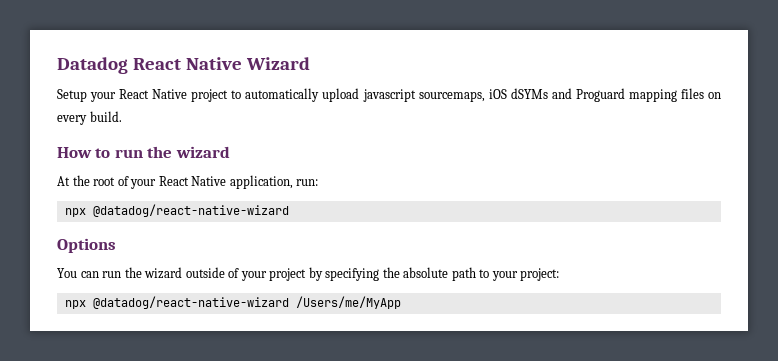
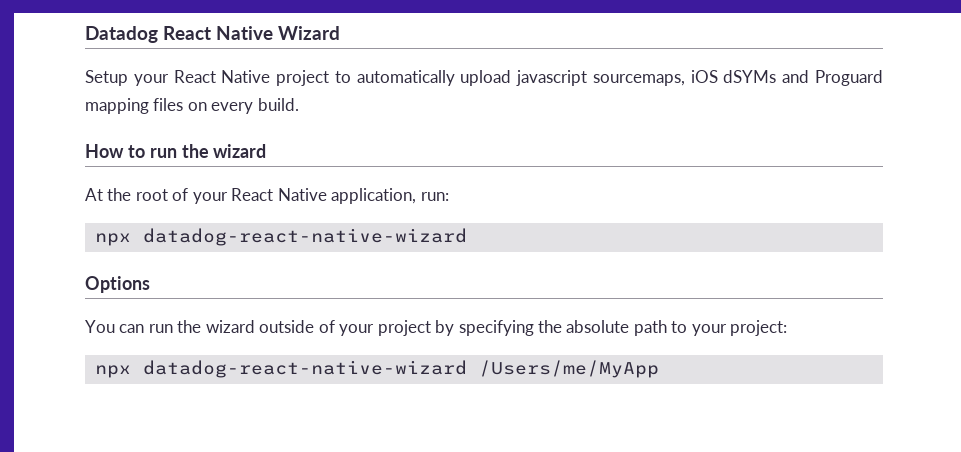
  At the root of your React Native application, run:
- npx @datadog/react-native-wizard
+ npx datadog-react-native-wizard
- npx @datadog/react-native-wizard /Users/me/MyApp
+ npx datadog-react-native-wizard /Users/me/MyApp

